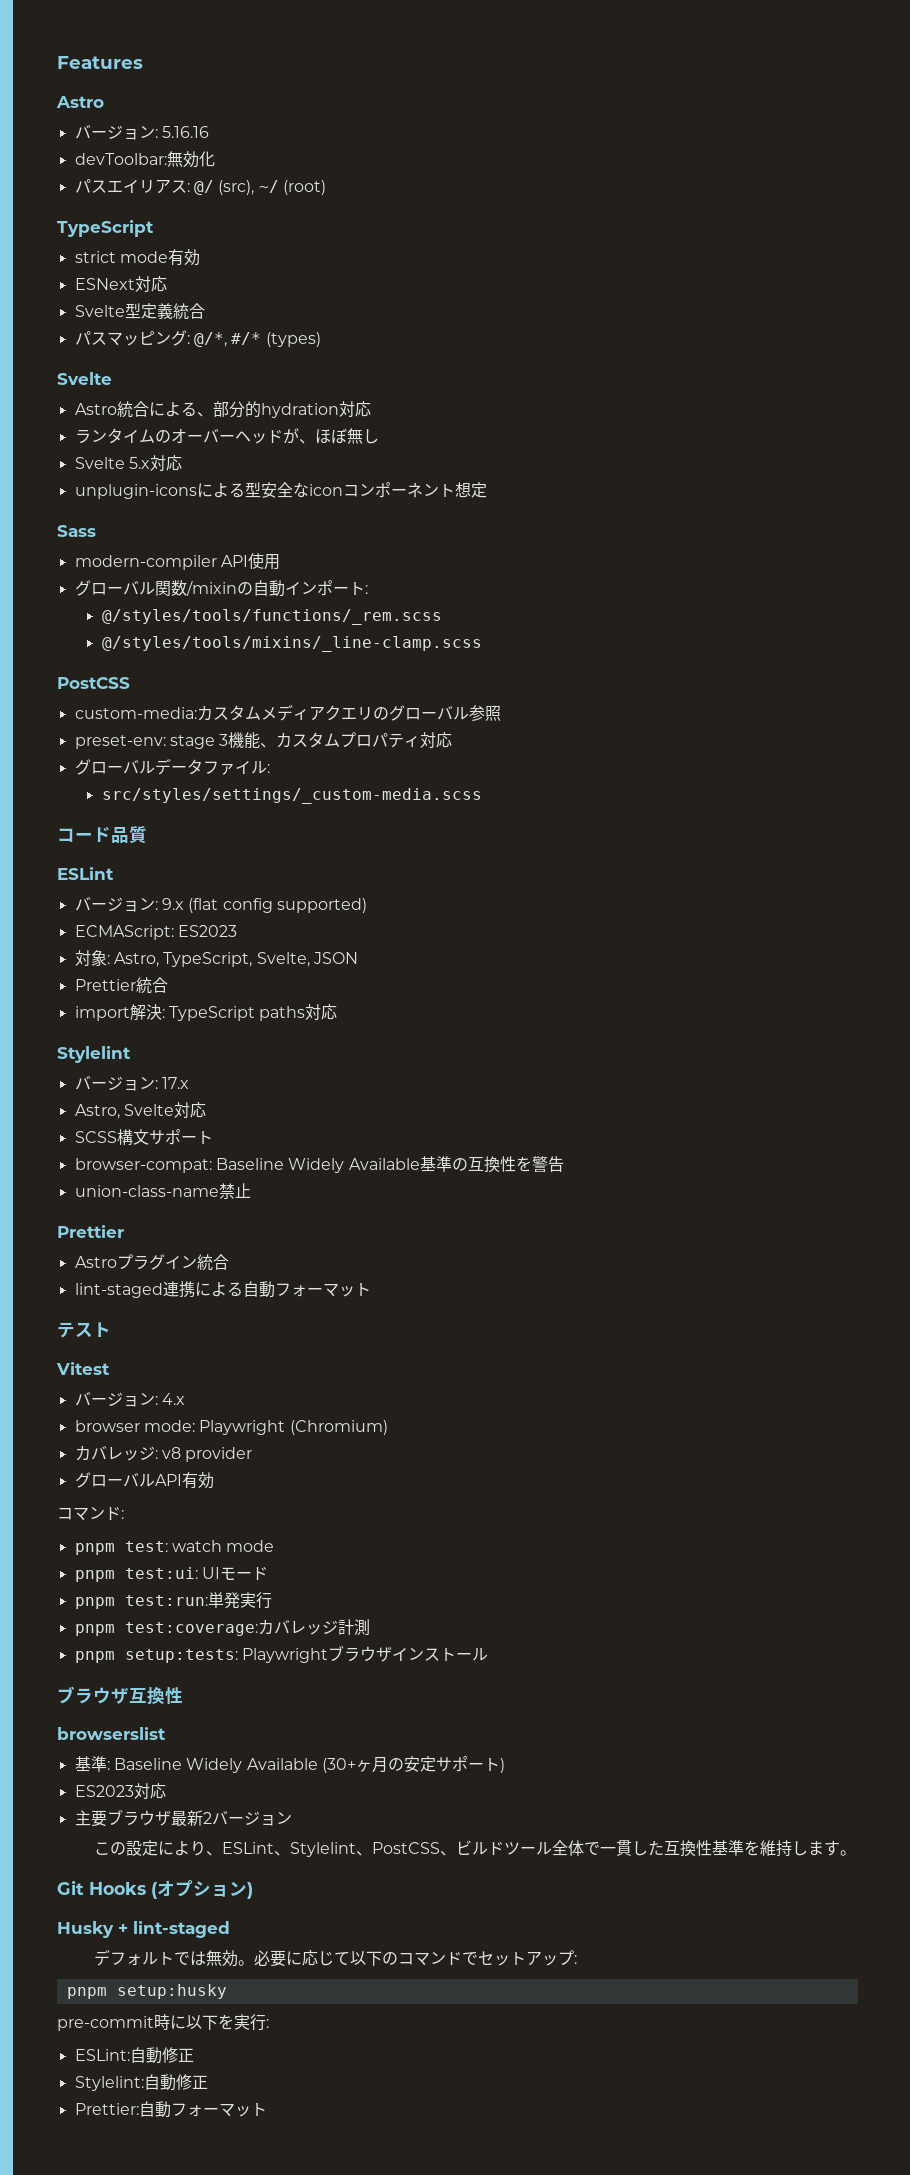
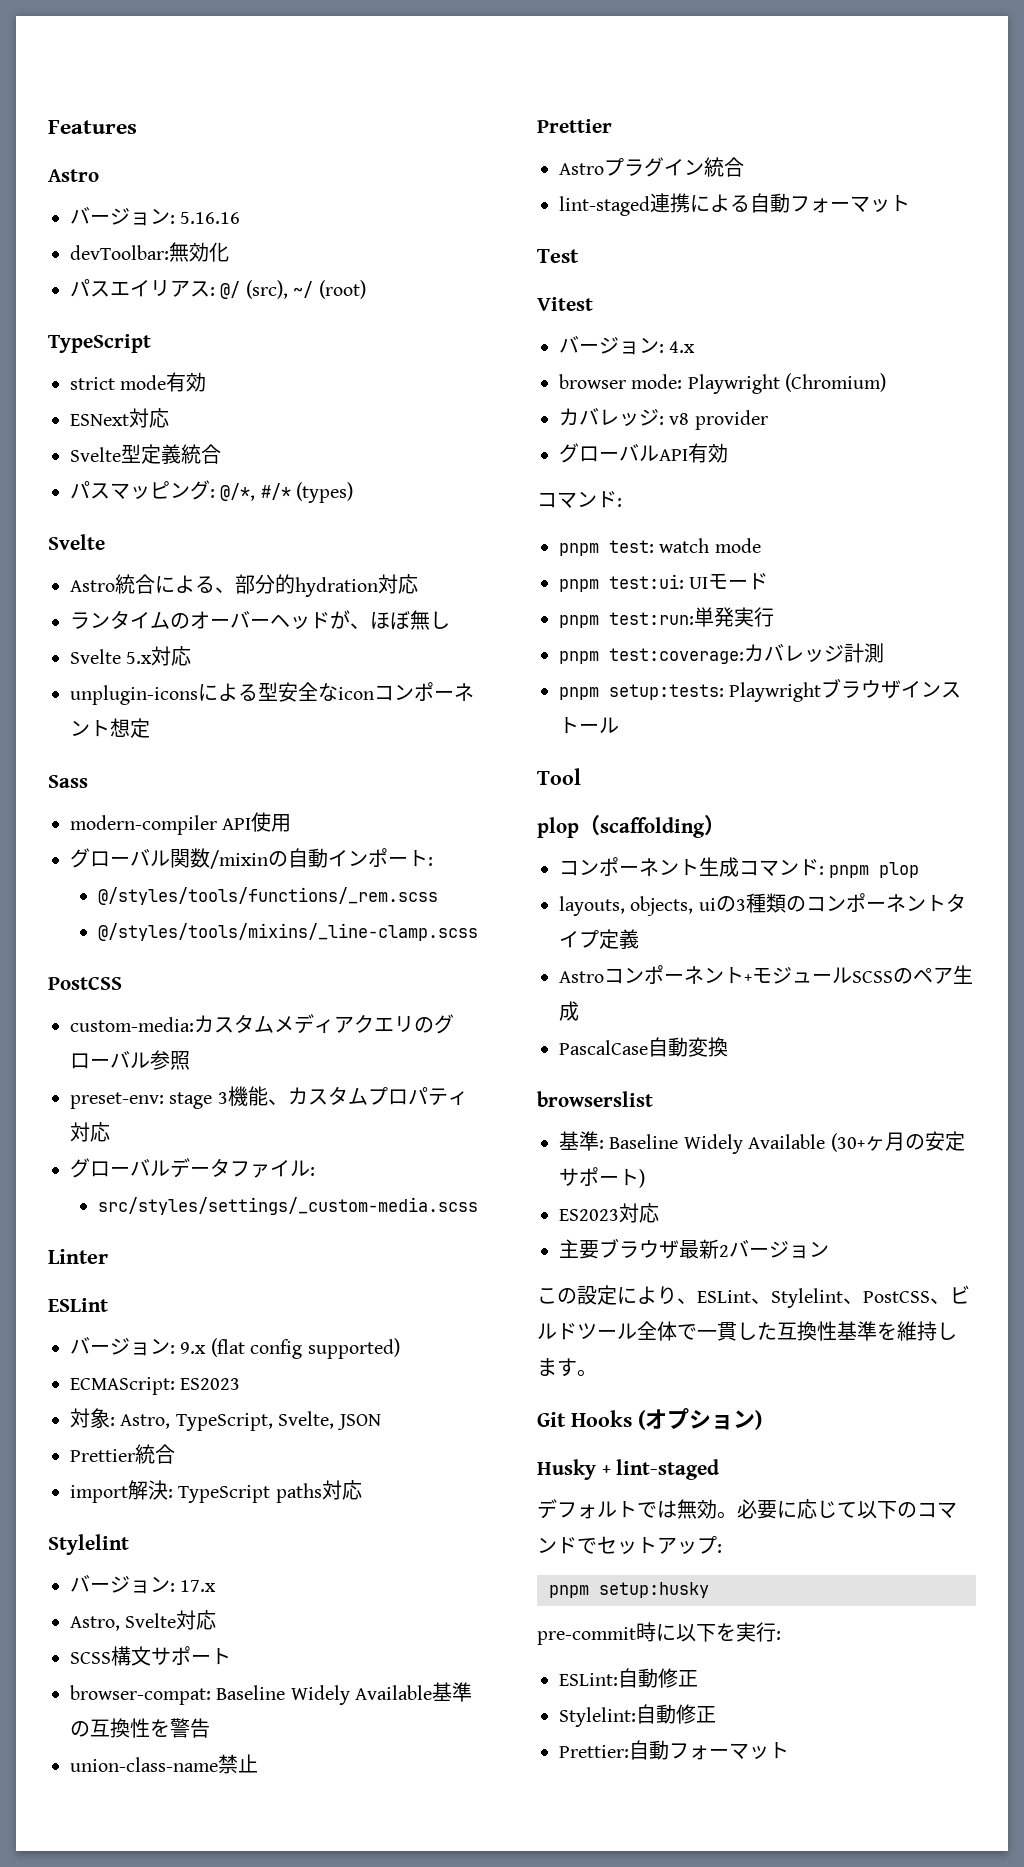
- コード品質
+ Linter
- テスト
+ Test
- ブラウザ互換性
+ Tool
+ plop（scaffolding）
+ コンポーネント生成コマンド: pnpm plop
+ layouts, objects, uiの3種類のコンポーネントタイプ定義
+ Astroコンポーネント+モジュールSCSSのペア生成
+ PascalCase自動変換

